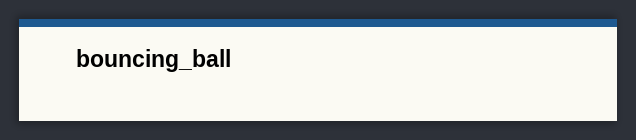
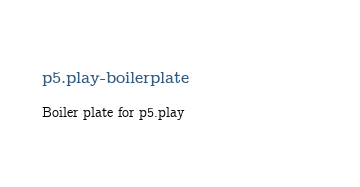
- bouncing_ball
+ p5.play-boilerplate
+ Boiler plate for p5.play

